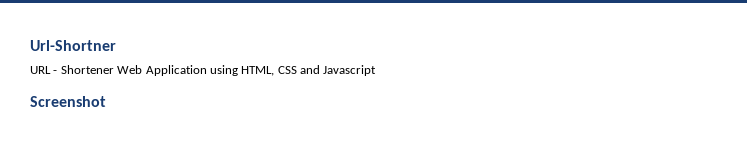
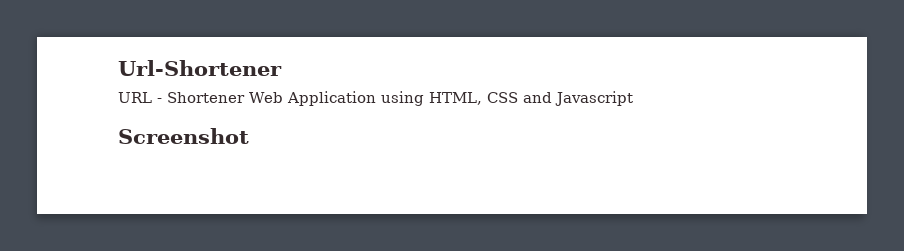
- Url-Shortner
+ Url-Shortener

